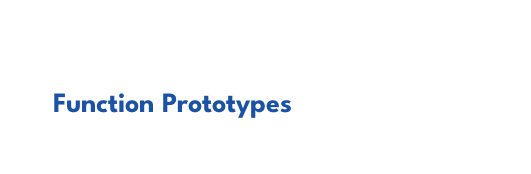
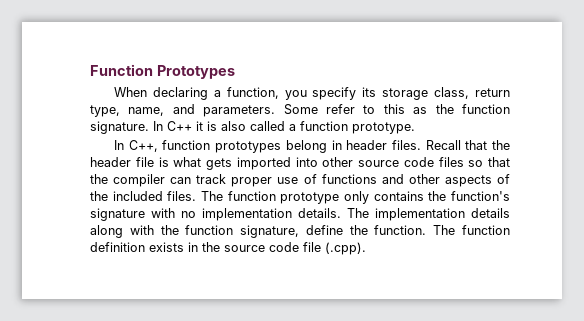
+ When declaring a function, you specify its storage class, return type, name, and parameters. Some refer to this as the function signature. In C++ it is also called a function prototype.
+ In C++, function prototypes belong in header files. Recall that the header file is what gets imported into other source code files so that the compiler can track proper use of functions and other aspects of the included files. The function prototype only contains the function's signature with no implementation details. The implementation details along with the function signature, define the function. The function definition exists in the source code file (.cpp).

